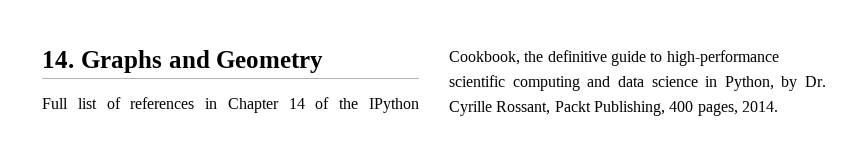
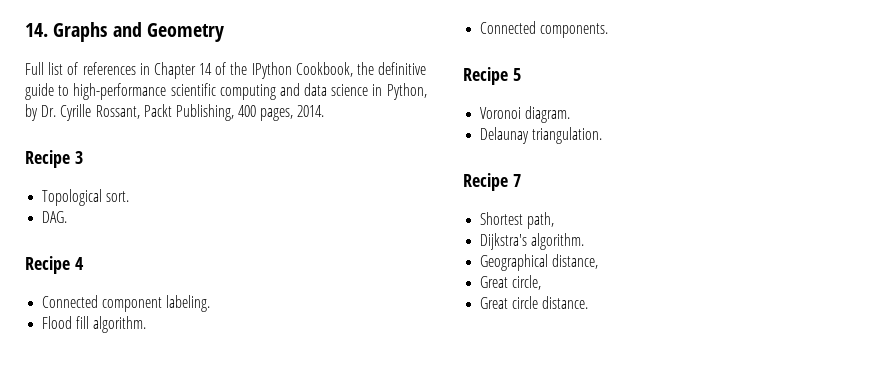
+ Recipe 3
+ Topological sort.
+ DAG.
+ Recipe 4
+ Connected component labeling.
+ Flood fill algorithm.
+ Connected components.
+ Recipe 5
+ Voronoi diagram.
+ Delaunay triangulation.
+ Recipe 7
+ Shortest path,
+ Dijkstra's algorithm.
+ Geographical distance,
+ Great circle,
+ Great circle distance.

